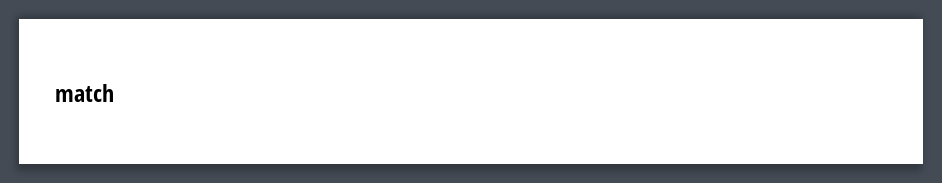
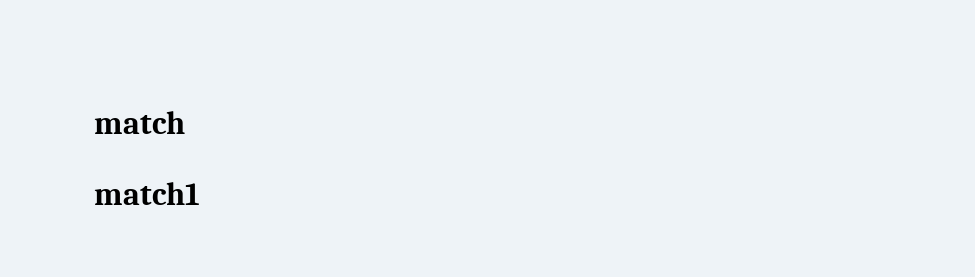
+ match1

